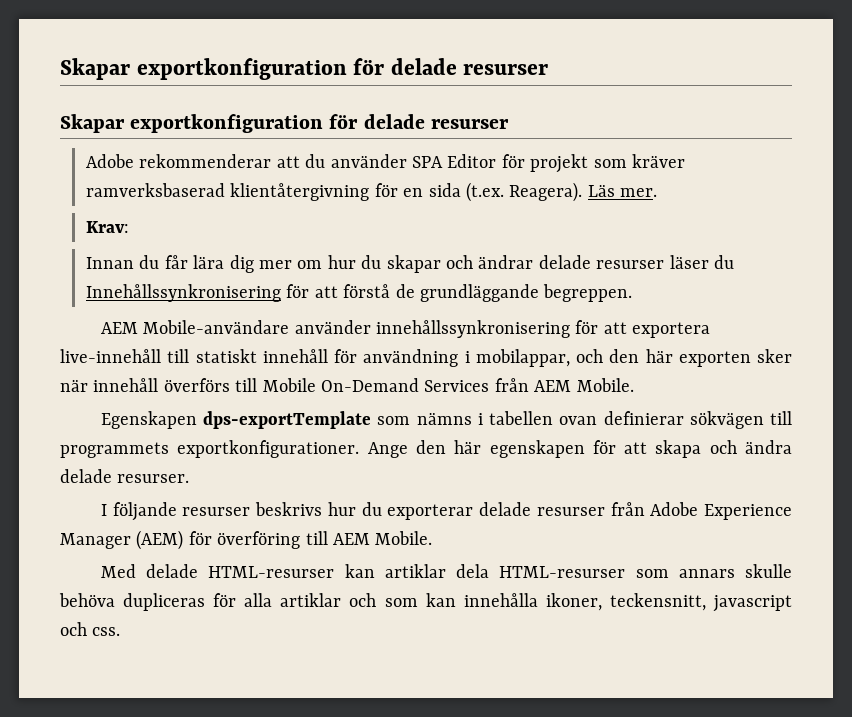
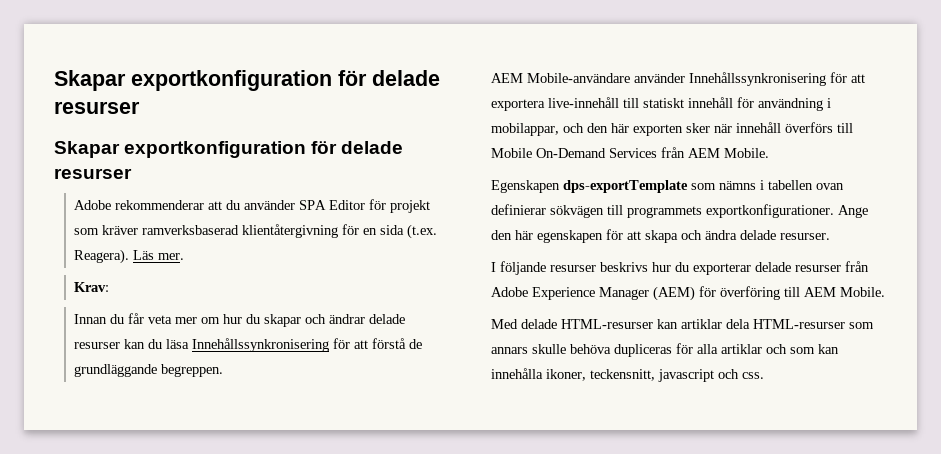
- Innan du får lära dig mer om hur du skapar och ändrar delade resurser läser du Innehållssynkronisering för att förstå de grundläggande begreppen.
+ Innan du får veta mer om hur du skapar och ändrar delade resurser kan du läsa Innehållssynkronisering för att förstå de grundläggande begreppen.
- AEM Mobile-användare använder innehållssynkronisering för att exportera live-innehåll till statiskt innehåll för användning i mobilappar, och den här exporten sker när innehåll överförs till Mobile On-Demand Services från AEM Mobile.
+ AEM Mobile-användare använder Innehållssynkronisering för att exportera live-innehåll till statiskt innehåll för användning i mobilappar, och den här exporten sker när innehåll överförs till Mobile On-Demand Services från AEM Mobile.

